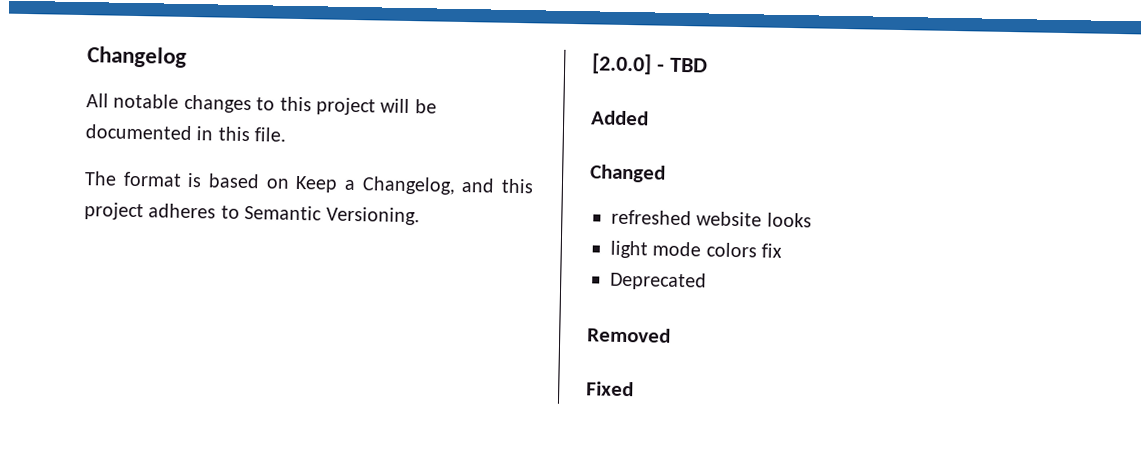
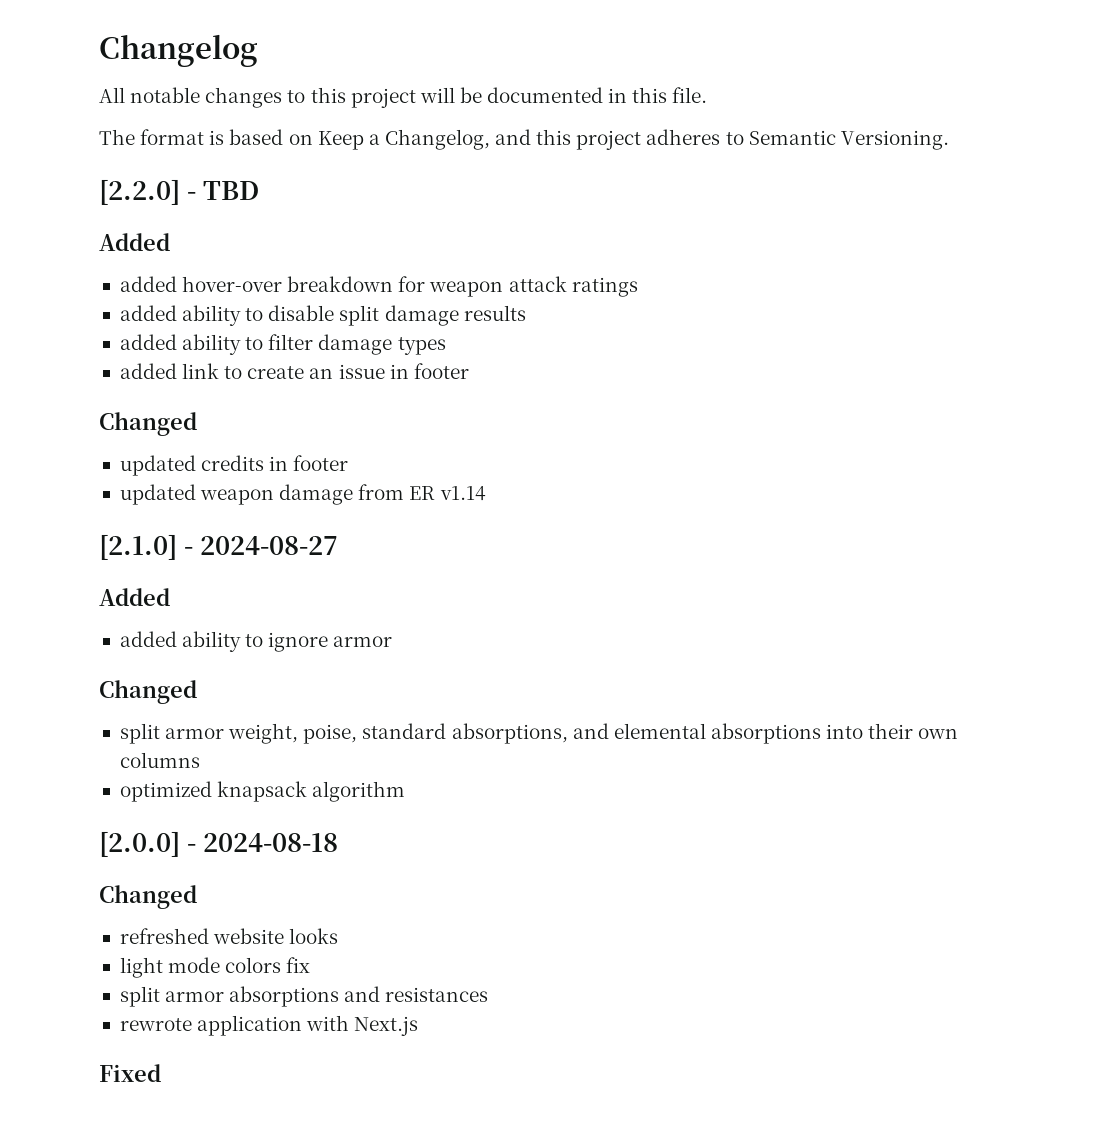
- [2.0.0] - TBD
+ [2.2.0] - TBD
+ added hover-over breakdown for weapon attack ratings
+ added ability to disable split damage results
+ added ability to filter damage types
+ added link to create an issue in footer
+ Changed
+ updated credits in footer
+ updated weapon damage from ER v1.14
+ [2.1.0] - 2024-08-27
+ Added
+ added ability to ignore armor
+ Changed
+ split armor weight, poise, standard absorptions, and elemental absorptions into their own columns
+ optimized knapsack algorithm
+ [2.0.0] - 2024-08-18
- Deprecated
- Removed
+ split armor absorptions and resistances
+ rewrote application with Next.js

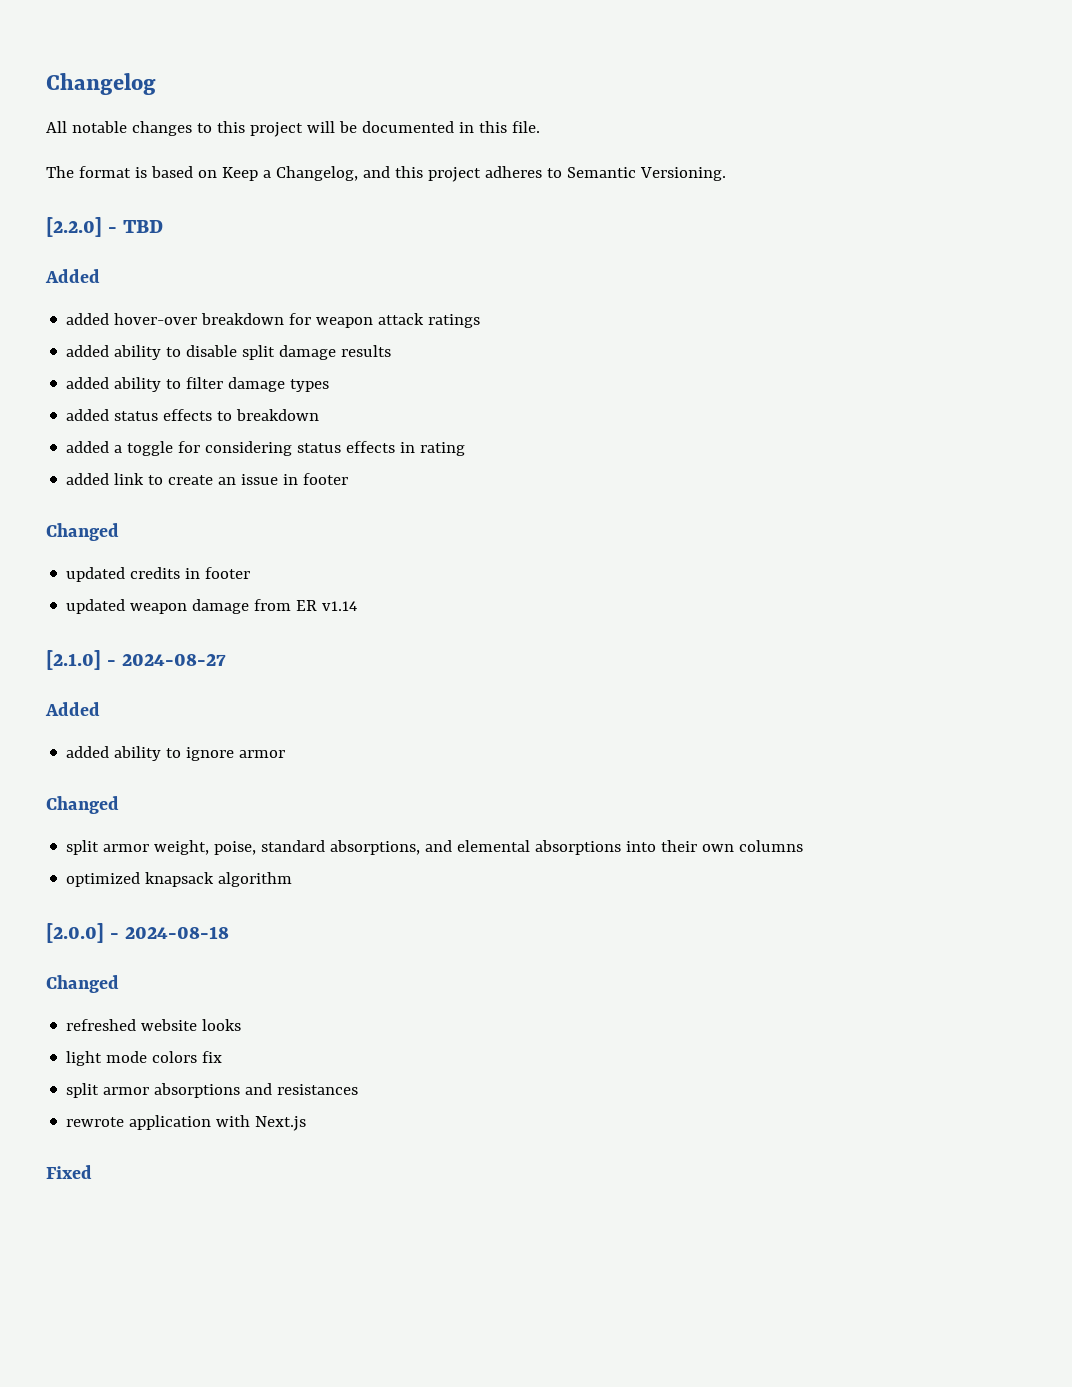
+ added status effects to breakdown
+ added a toggle for considering status effects in rating

